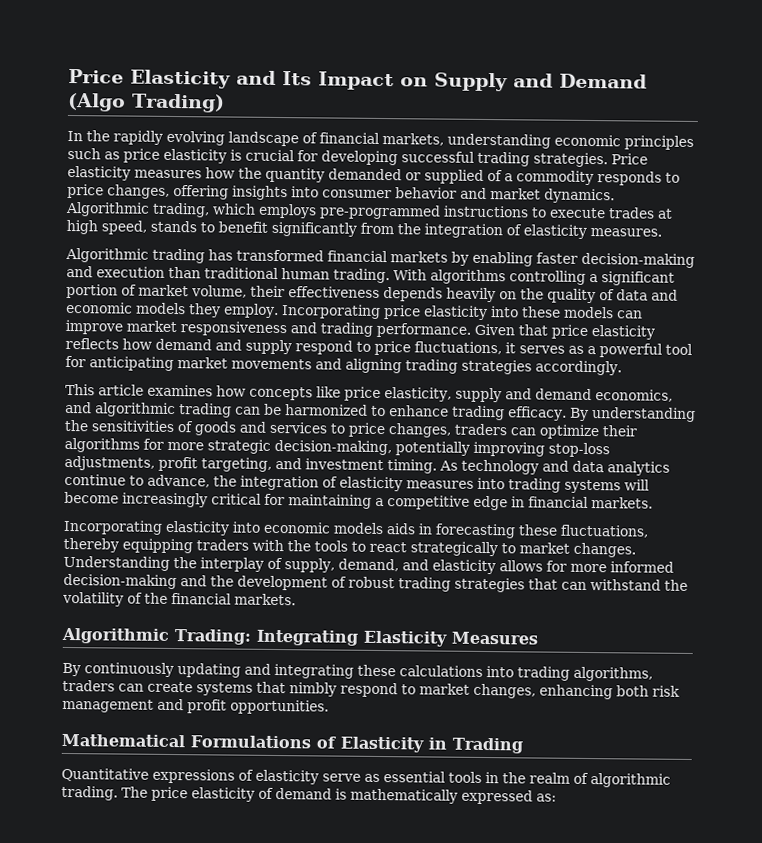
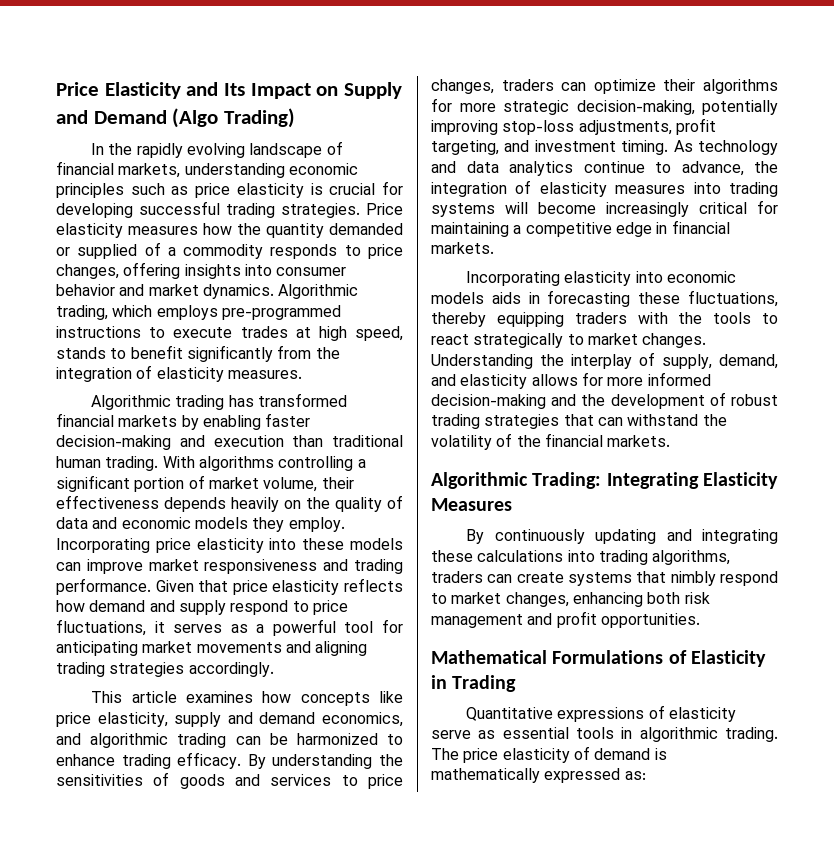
- Quantitative expressions of elasticity serve as essential tools in the realm of algorithmic trading.
+ Quantitative expressions of elasticity serve as essential tools in algorithmic trading.

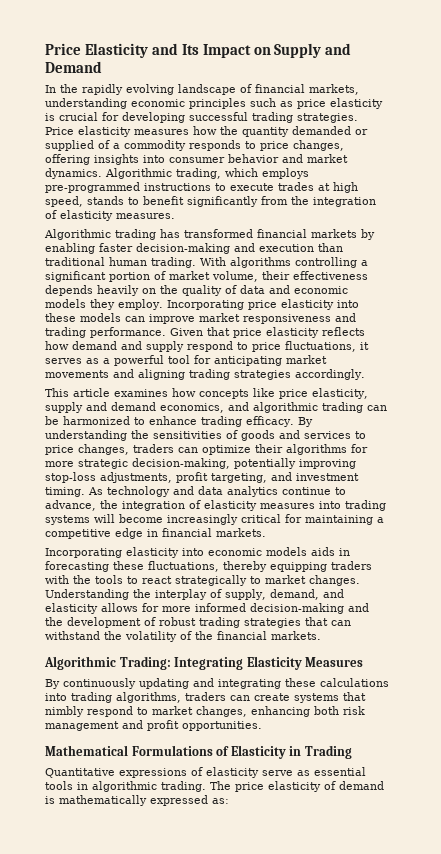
- Price Elasticity and Its Impact on Supply and Demand (Algo Trading)
+ Price Elasticity and Its Impact on Supply and Demand

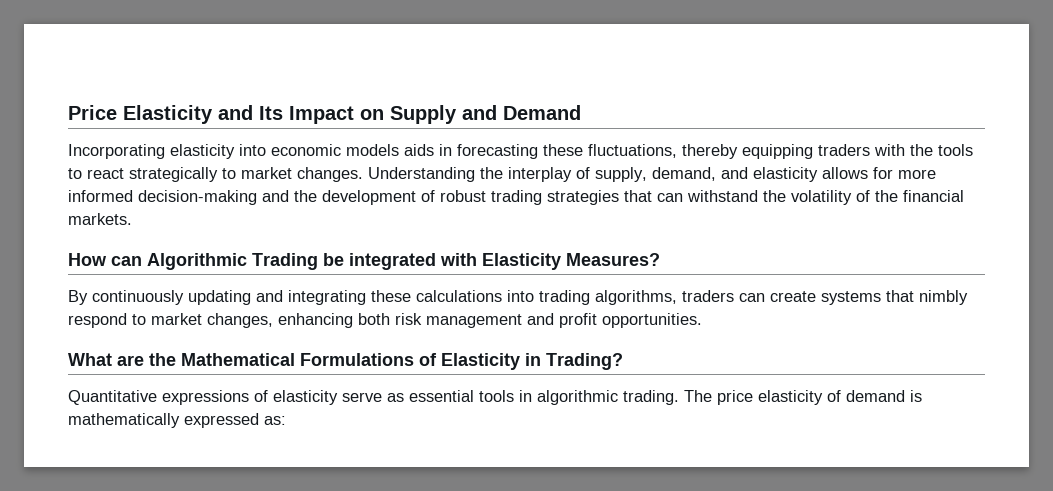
- In the rapidly evolving landscape of financial markets, understanding economic principles such as price elasticity is crucial for developing successful trading strategies. Price elasticity measures how the quantity demanded or supplied of a commodity responds to price changes, offering insights into consumer behavior and market dynamics. Algorithmic trading, which employs pre-programmed instructions to execute trades at high speed, stands to benefit significantly from the integration of elasticity measures.
- Algorithmic trading has transformed financial markets by enabling faster decision-making and execution than traditional human trading. With algorithms controlling a significant portion of market volume, their effectiveness depends heavily on the quality of data and economic models they employ. Incorporating price elasticity into these models can improve market responsiveness and trading performance. Given that price elasticity reflects how demand and supply respond to price fluctuations, it serves as a powerful tool for anticipating market movements and aligning trading strategies accordingly.
- This article examines how concepts like price elasticity, supply and demand economics, and algorithmic trading can be harmonized to enhance trading efficacy. By understanding the sensitivities of goods and services to price changes, traders can optimize their algorithms for more strategic decision-making, potentially improving stop-loss adjustments, profit targeting, and investment timing. As technology and data analytics continue to advance, the integration of elasticity measures into trading systems will become increasingly critical for maintaining a competitive edge in financial markets.
- Algorithmic Trading: Integrating Elasticity Measures
+ How can Algorithmic Trading be integrated with Elasticity Measures?
- Mathematical Formulations of Elasticity in Trading
+ What are the Mathematical Formulations of Elasticity in Trading?

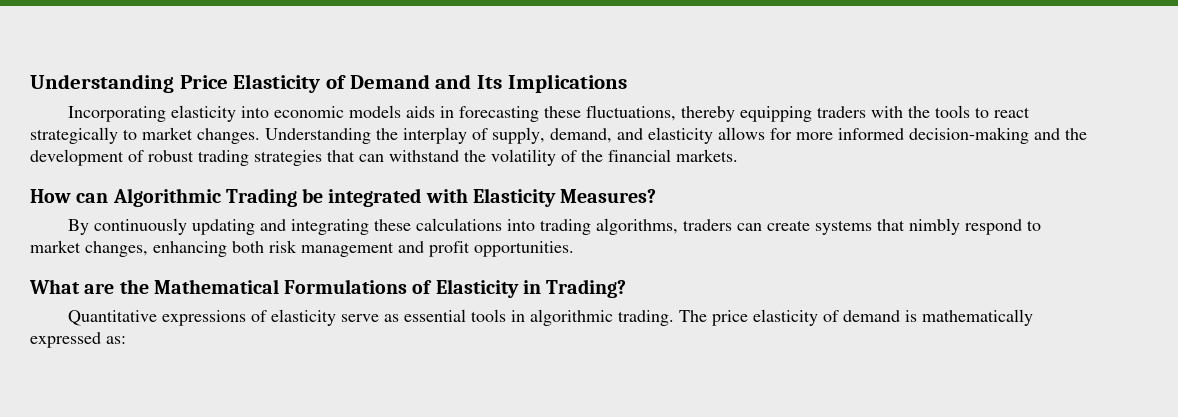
- Price Elasticity and Its Impact on Supply and Demand
+ Understanding Price Elasticity of Demand and Its Implications

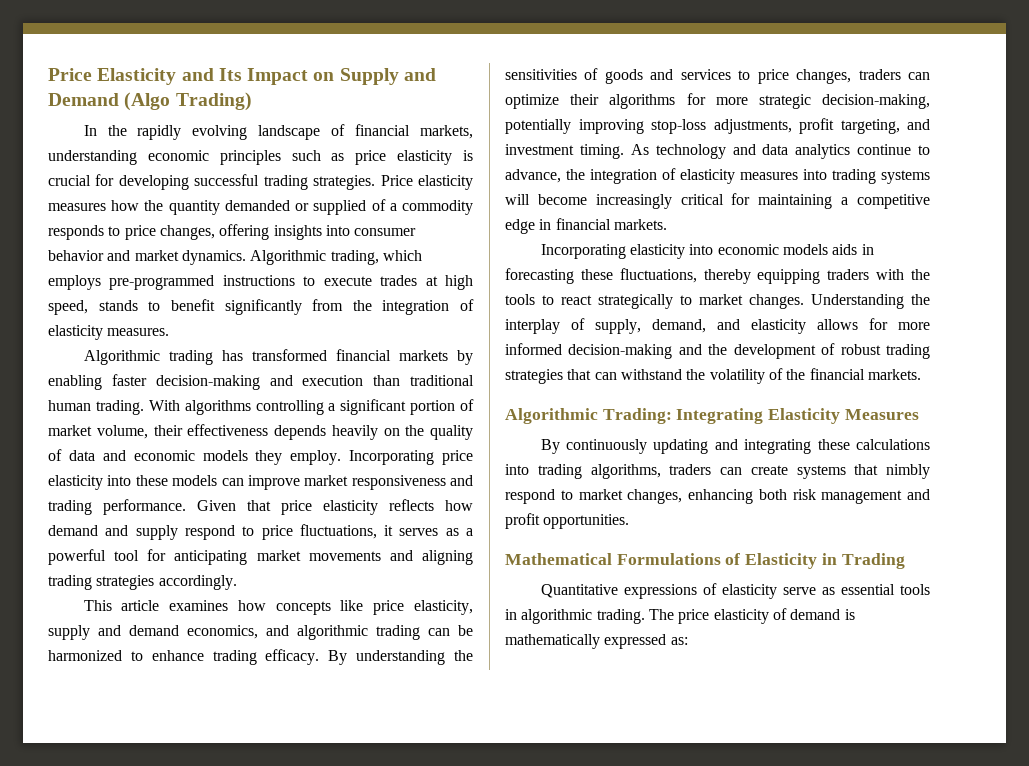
- Understanding Price Elasticity of Demand and Its Implications
+ Price Elasticity and Its Impact on Supply and Demand (Algo Trading)
+ In the rapidly evolving landscape of financial markets, understanding economic principles such as price elasticity is crucial for developing successful trading strategies. Price elasticity measures how the quantity demanded or supplied of a commodity responds to price changes, offering insights into consumer behavior and market dynamics. Algorithmic trading, which employs pre-programmed instructions to execute trades at high speed, stands to benefit significantly from the integration of elasticity measures.
+ Algorithmic trading has transformed financial markets by enabling faster decision-making and execution than traditional human trading. With algorithms controlling a significant portion of market volume, their effectiveness depends heavily on the quality of data and economic models they employ. Incorporating price elasticity into these models can improve market responsiveness and trading performance. Given that price elasticity reflects how demand and supply respond to price fluctuations, it serves as a powerful tool for anticipating market movements and aligning trading strategies accordingly.
+ This article examines how concepts like price elasticity, supply and demand economics, and algorithmic trading can be harmonized to enhance trading efficacy. By understanding the sensitivities of goods and services to price changes, traders can optimize their algorithms for more strategic decision-making, potentially improving stop-loss adjustments, profit targeting, and investment timing. As technology and data analytics continue to advance, the integration of elasticity measures into trading systems will become increasingly critical for maintaining a competitive edge in financial markets.
- How can Algorithmic Trading be integrated with Elasticity Measures?
+ Algorithmic Trading: Integrating Elasticity Measures
- What are the Mathematical Formulations of Elasticity in Trading?
+ Mathematical Formulations of Elasticity in Trading

